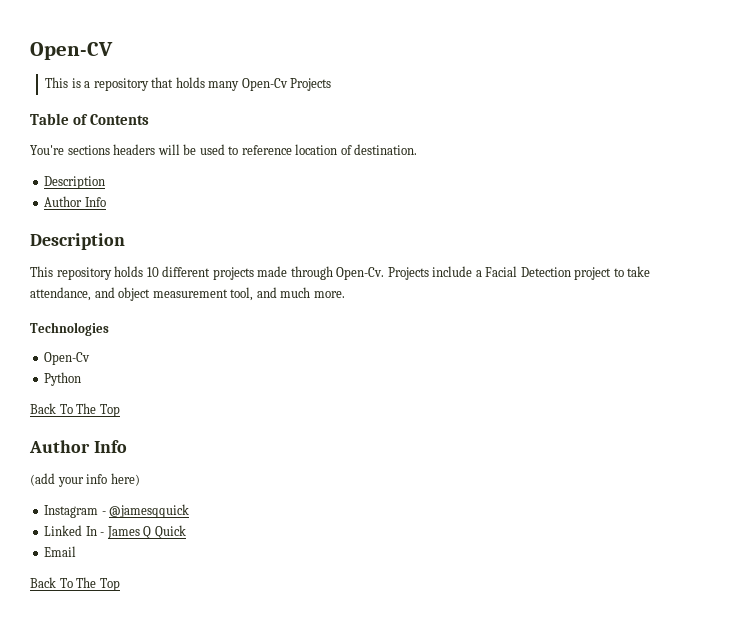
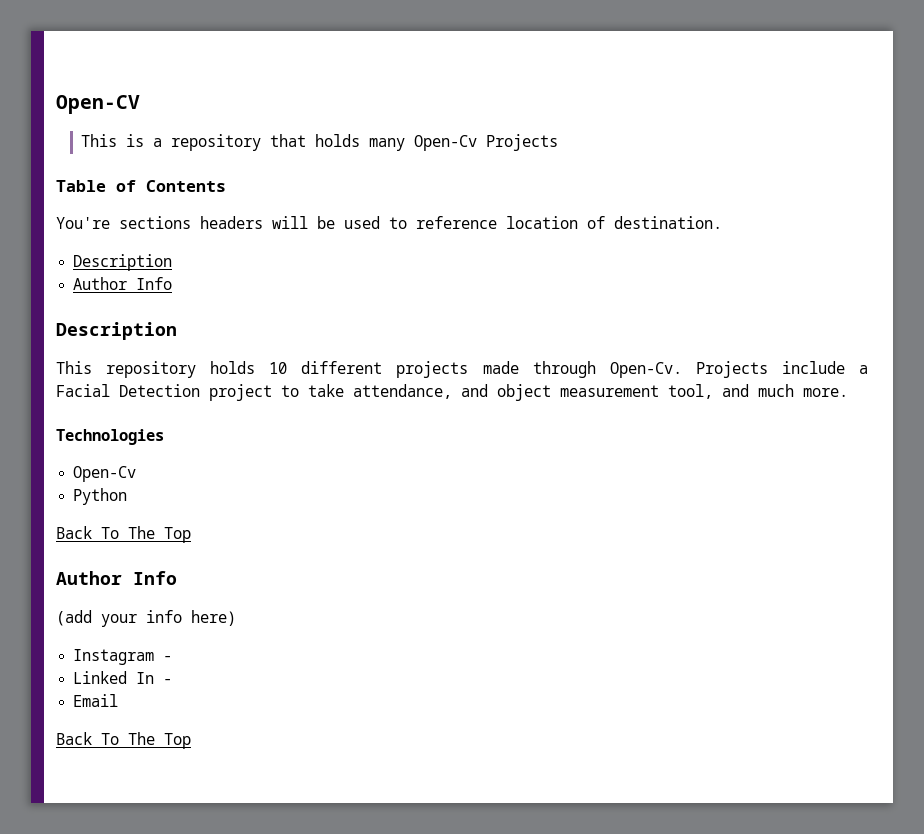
- Instagram - @jamesqquick
+ Instagram -
- Linked In - James Q Quick
+ Linked In -

